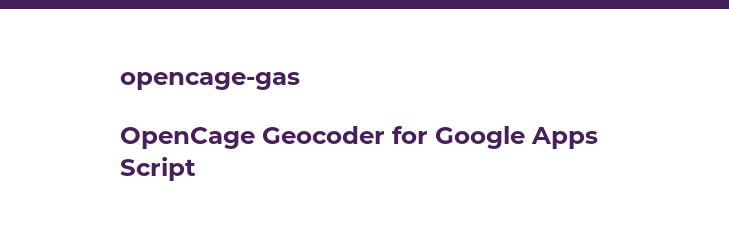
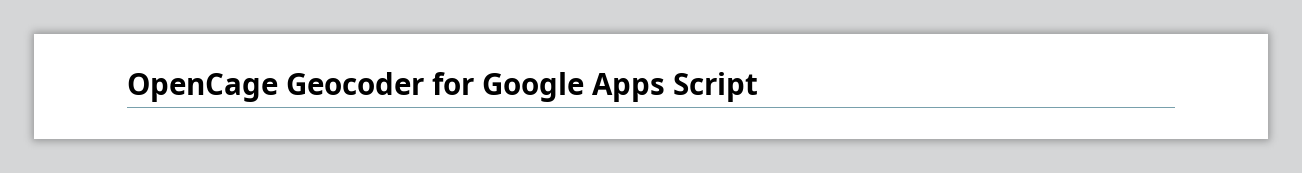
- opencage-gas

